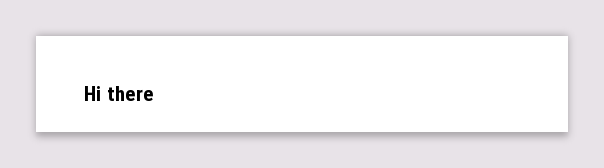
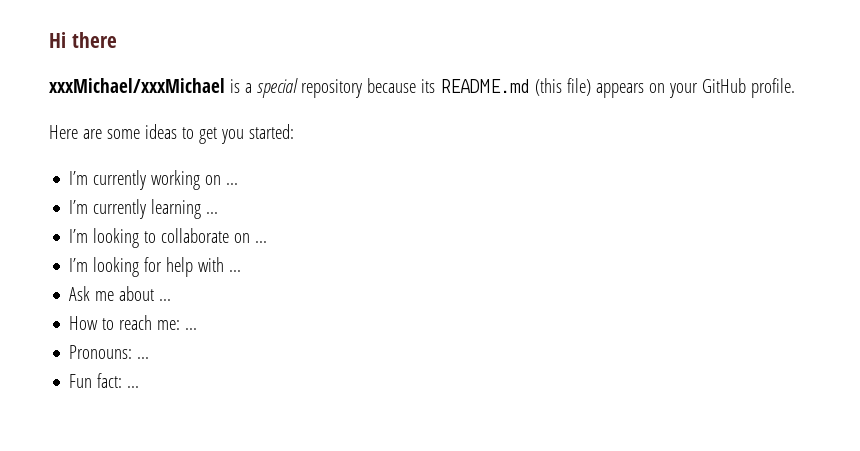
+ xxxMichael/xxxMichael is a special repository because its README.md (this file) appears on your GitHub profile.
+ Here are some ideas to get you started:
+ I’m currently working on ...
+ I’m currently learning ...
+ I’m looking to collaborate on ...
+ I’m looking for help with ...
+ Ask me about ...
+ How to reach me: ...
+ Pronouns: ...
+ Fun fact: ...

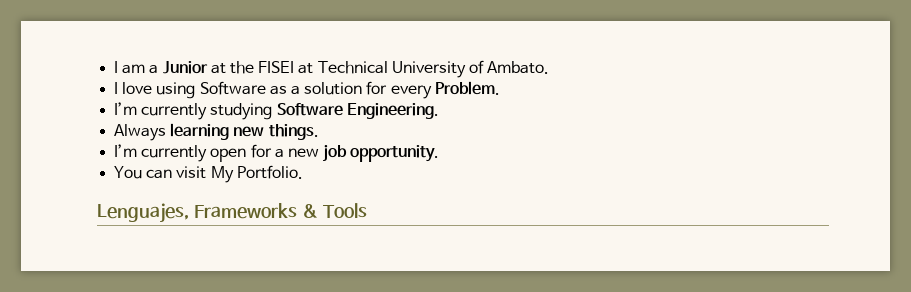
- Hi there
- xxxMichael/xxxMichael is a special repository because its README.md (this file) appears on your GitHub profile.
- Here are some ideas to get you started:
- I’m currently working on ...
- I’m currently learning ...
- I’m looking to collaborate on ...
- I’m looking for help with ...
- Ask me about ...
- How to reach me: ...
- Pronouns: ...
- Fun fact: ...
+ I am a Junior at the FISEI at Technical University of Ambato.
+ I love using Software as a solution for every Problem.
+ I’m currently studying Software Engineering.
+ Always learning new things.
+ I’m currently open for a new job opportunity.
+ You can visit My Portfolio.
+ Lenguajes, Frameworks & Tools

